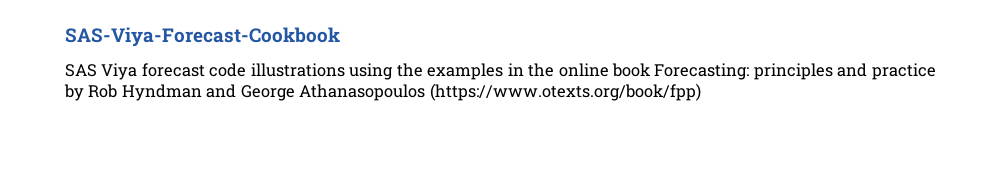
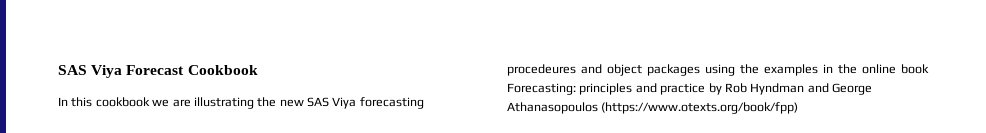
- SAS-Viya-Forecast-Cookbook
- SAS Viya forecast code illustrations using the examples in the online book Forecasting: principles and practice by Rob Hyndman and George Athanasopoulos (https://www.otexts.org/book/fpp)
+ SAS Viya Forecast Cookbook
+ In this cookbook we are illustrating the new SAS Viya forecasting procedeures and object packages using the examples in the online book Forecasting: principles and practice by Rob Hyndman and George Athanasopoulos (https://www.otexts.org/book/fpp)

